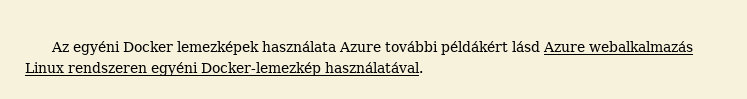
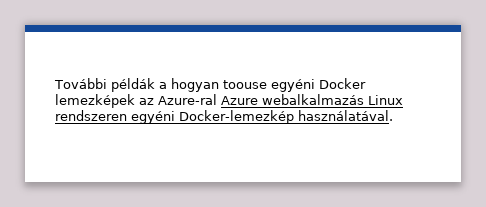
- Az egyéni Docker lemezképek használata Azure további példákért lásd Azure webalkalmazás Linux rendszeren egyéni Docker-lemezkép használatával.
+ További példák a hogyan toouse egyéni Docker lemezképek az Azure-ral Azure webalkalmazás Linux rendszeren egyéni Docker-lemezkép használatával.

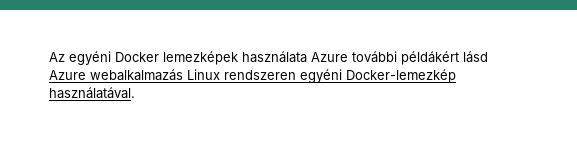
- További példák a hogyan toouse egyéni Docker lemezképek az Azure-ral Azure webalkalmazás Linux rendszeren egyéni Docker-lemezkép használatával.
+ Az egyéni Docker lemezképek használata Azure további példákért lásd Azure webalkalmazás Linux rendszeren egyéni Docker-lemezkép használatával.

